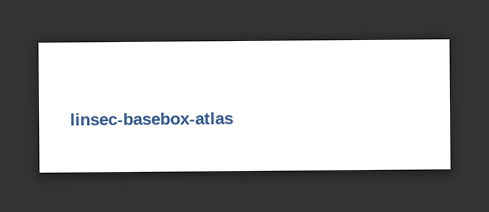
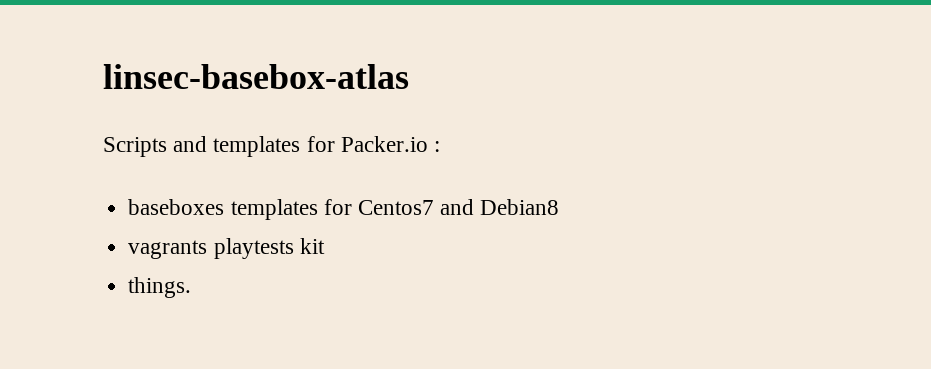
+ Scripts and templates for Packer.io :
+ baseboxes templates for Centos7 and Debian8
+ vagrants playtests kit
+ things.

